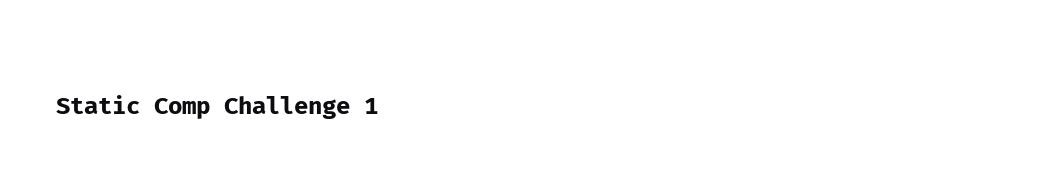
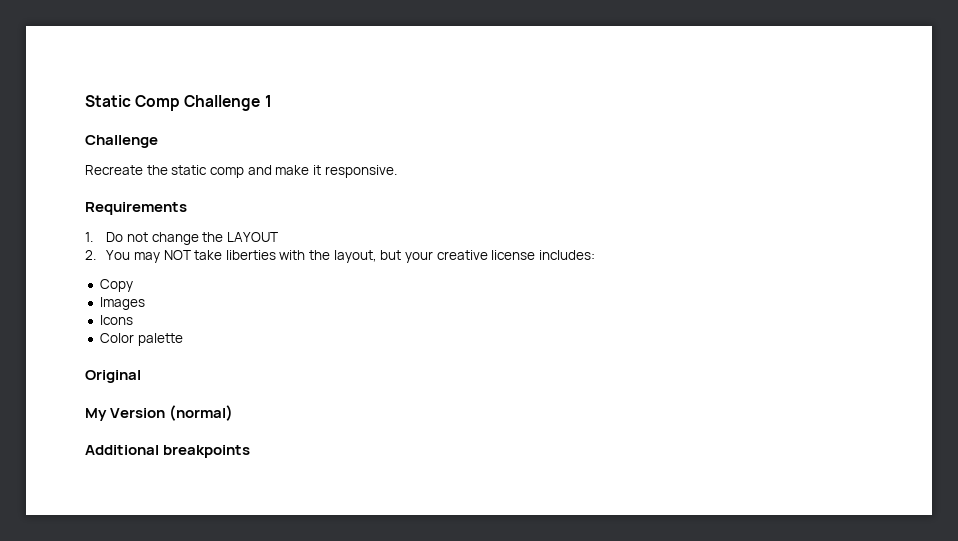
  Static Comp Challenge 1
+ Challenge
+ Recreate the static comp and make it responsive.
+ Requirements
+ 1. Do not change the LAYOUT
+ 2. You may NOT take liberties with the layout, but your creative license includes:
+ Copy
+ Images
+ Icons
+ Color palette
+ Original
+ My Version (normal)
+ Additional breakpoints

